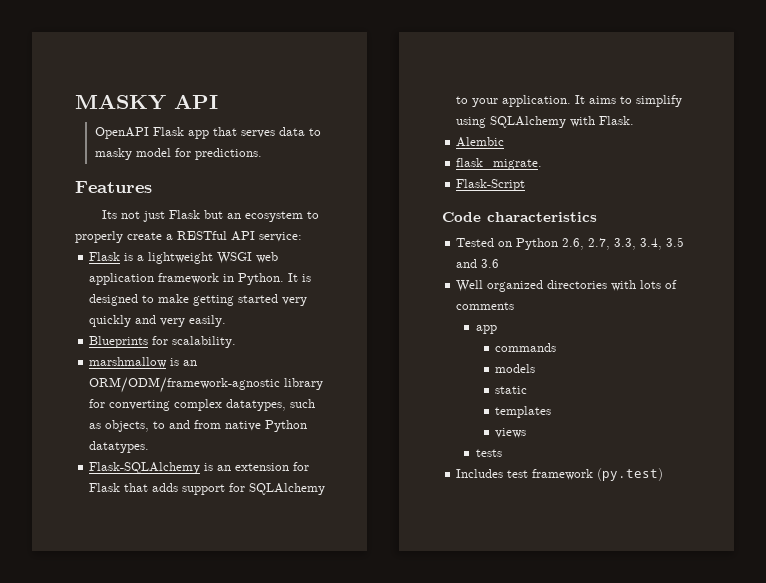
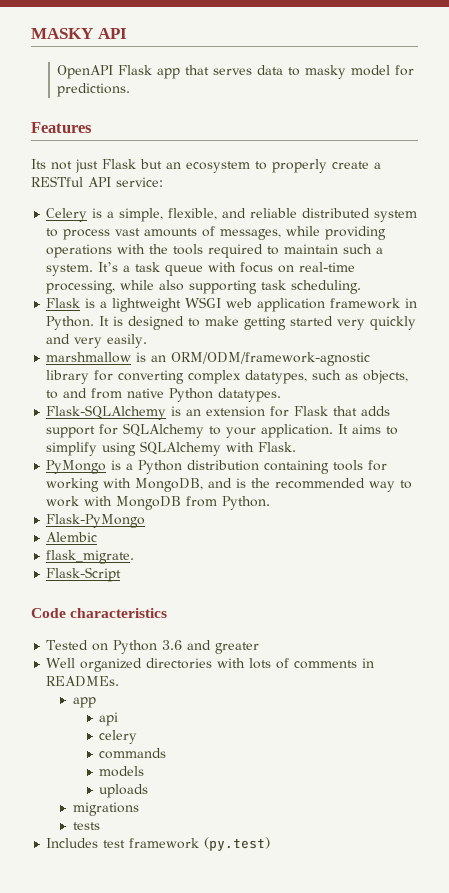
+ Celery is a simple, flexible, and reliable distributed system to process vast amounts of messages, while providing operations with the tools required to maintain such a system. It’s a task queue with focus on real-time processing, while also supporting task scheduling.
- Blueprints for scalability.
+ PyMongo is a Python distribution containing tools for working with MongoDB, and is the recommended way to work with MongoDB from Python.
+ Flask-PyMongo
- Tested on Python 2.6, 2.7, 3.3, 3.4, 3.5 and 3.6
+ Tested on Python 3.6 and greater
- Well organized directories with lots of comments
+ Well organized directories with lots of comments in READMEs.
  app
+ api
+ celery
- static
- templates
- views
+ uploads
+ migrations

